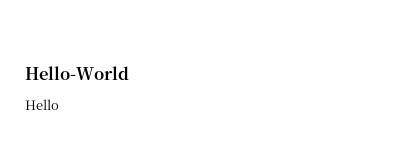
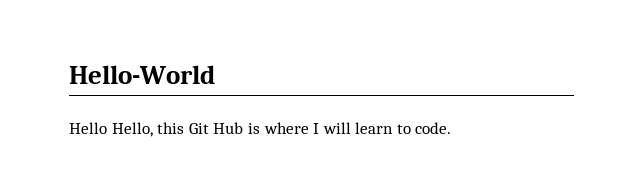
- Hello
+ Hello Hello, this Git Hub is where I will learn to code.

